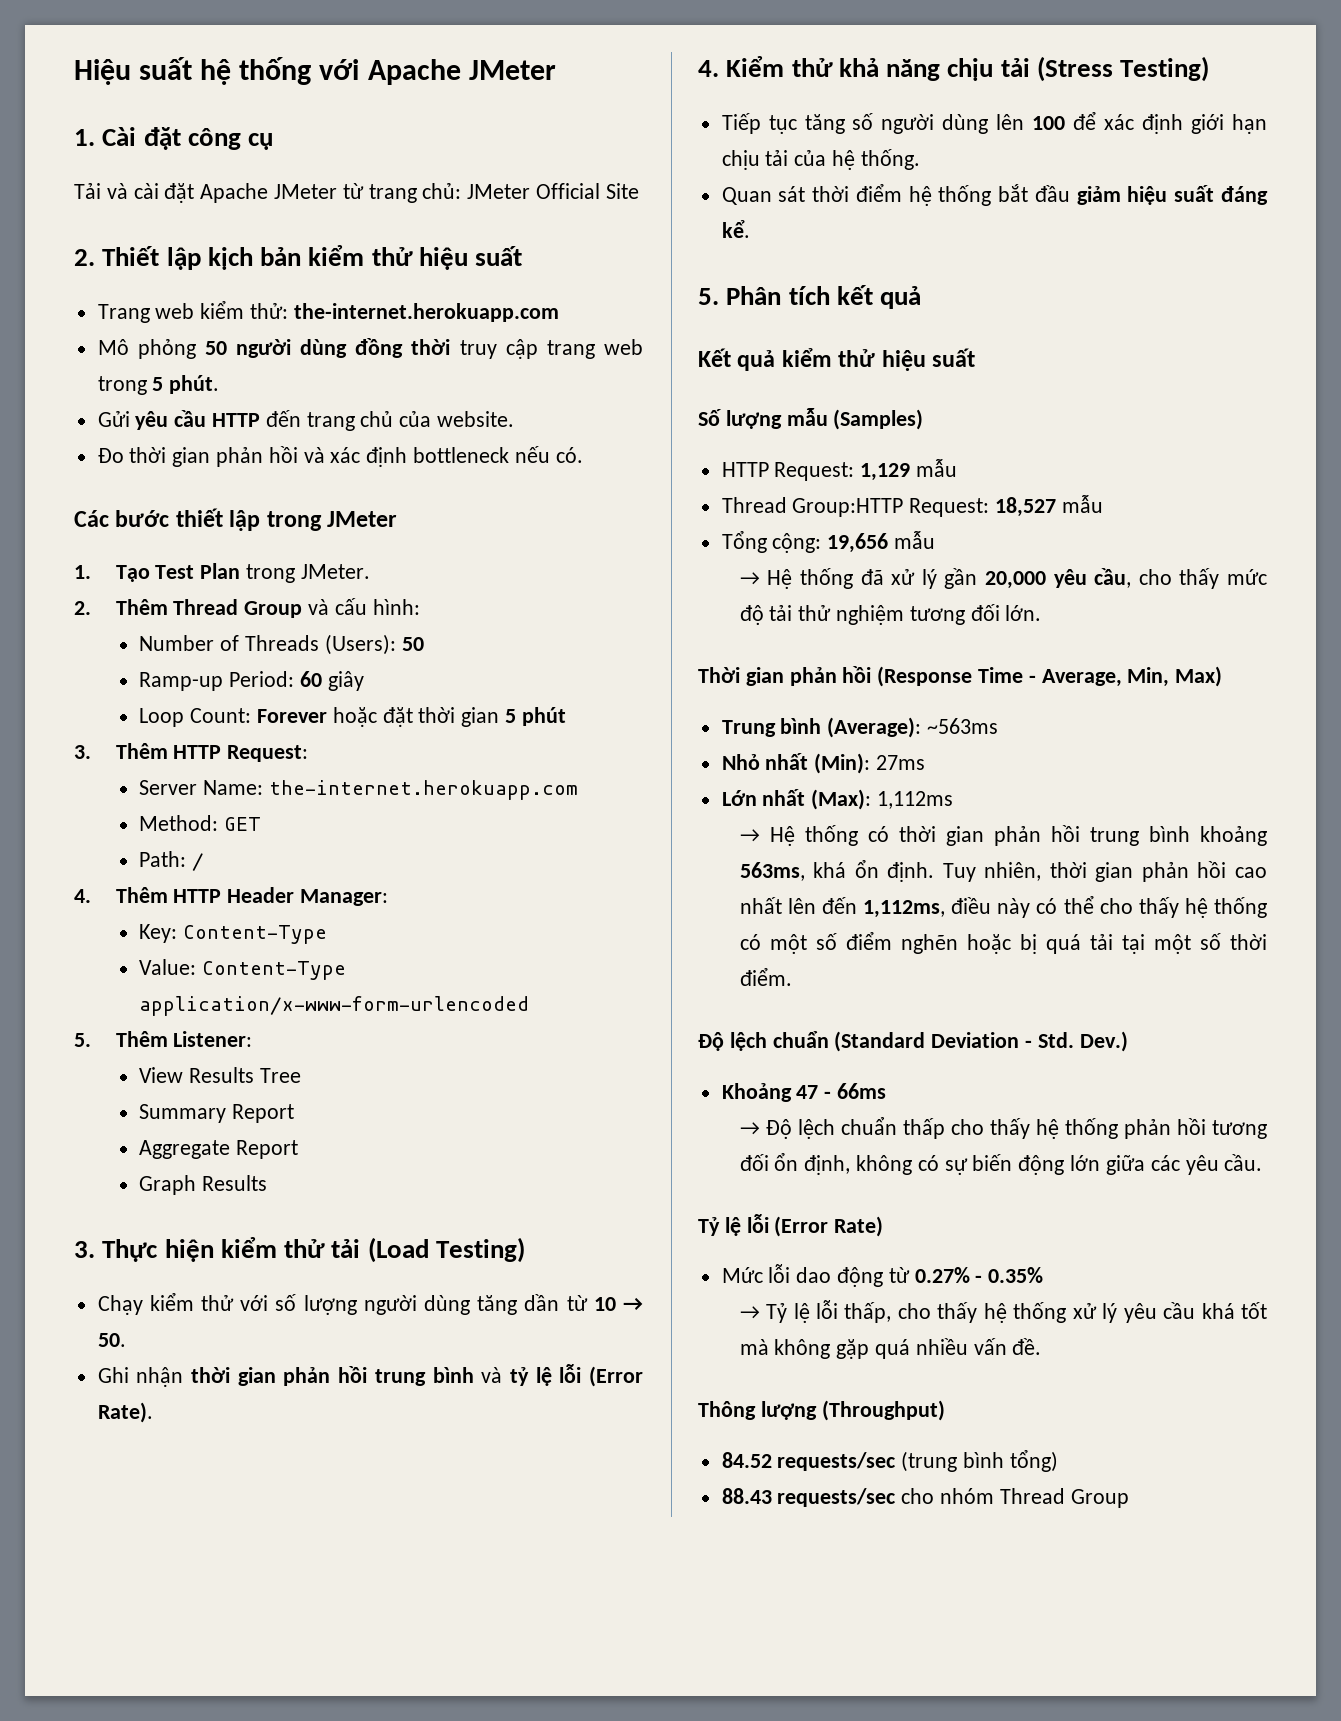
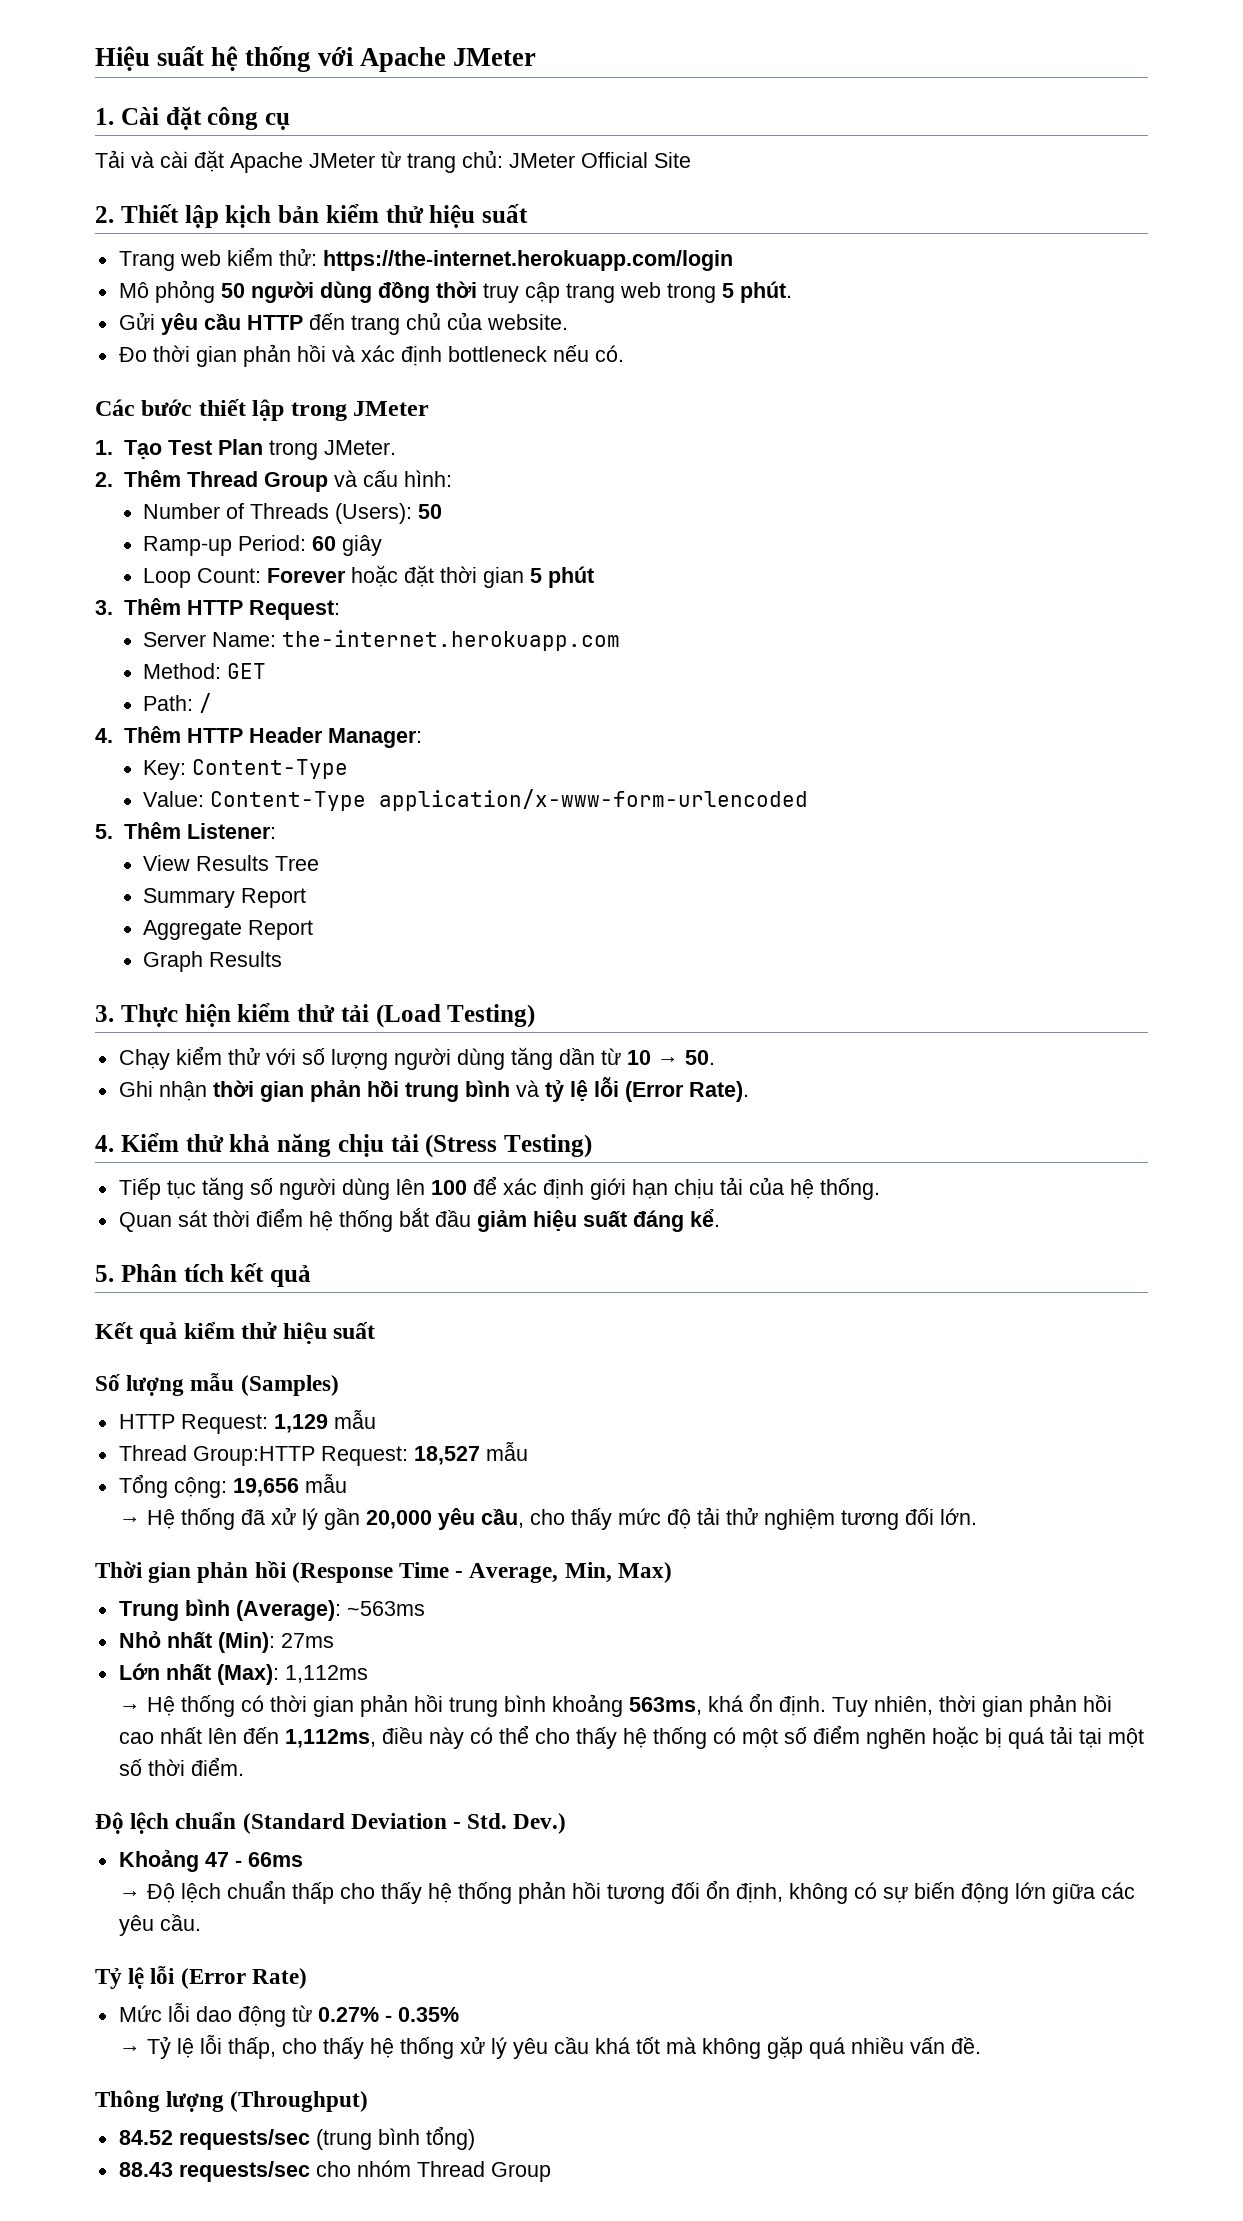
- Trang web kiểm thử: the-internet.herokuapp.com
+ Trang web kiểm thử: https://the-internet.herokuapp.com/login

